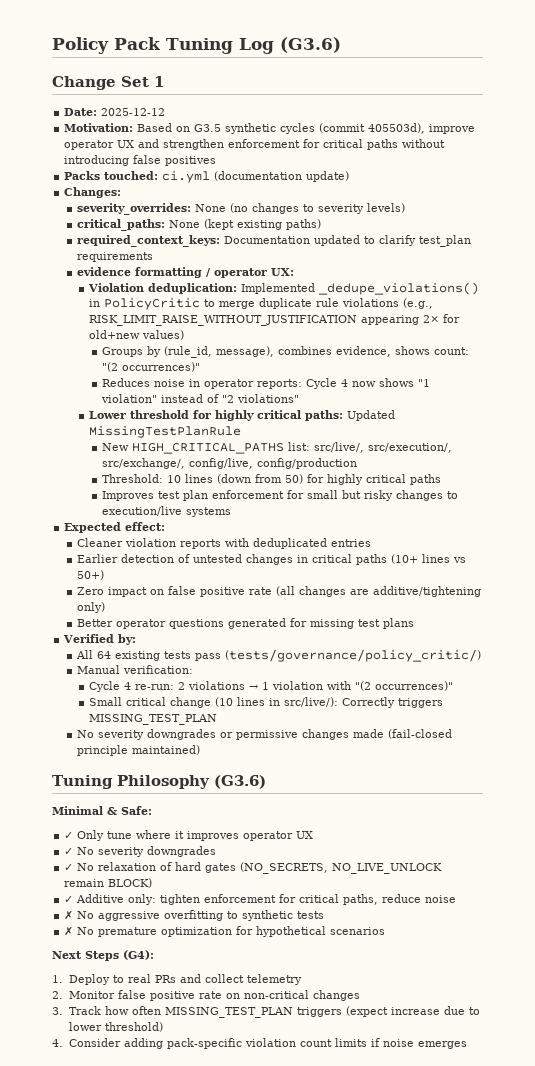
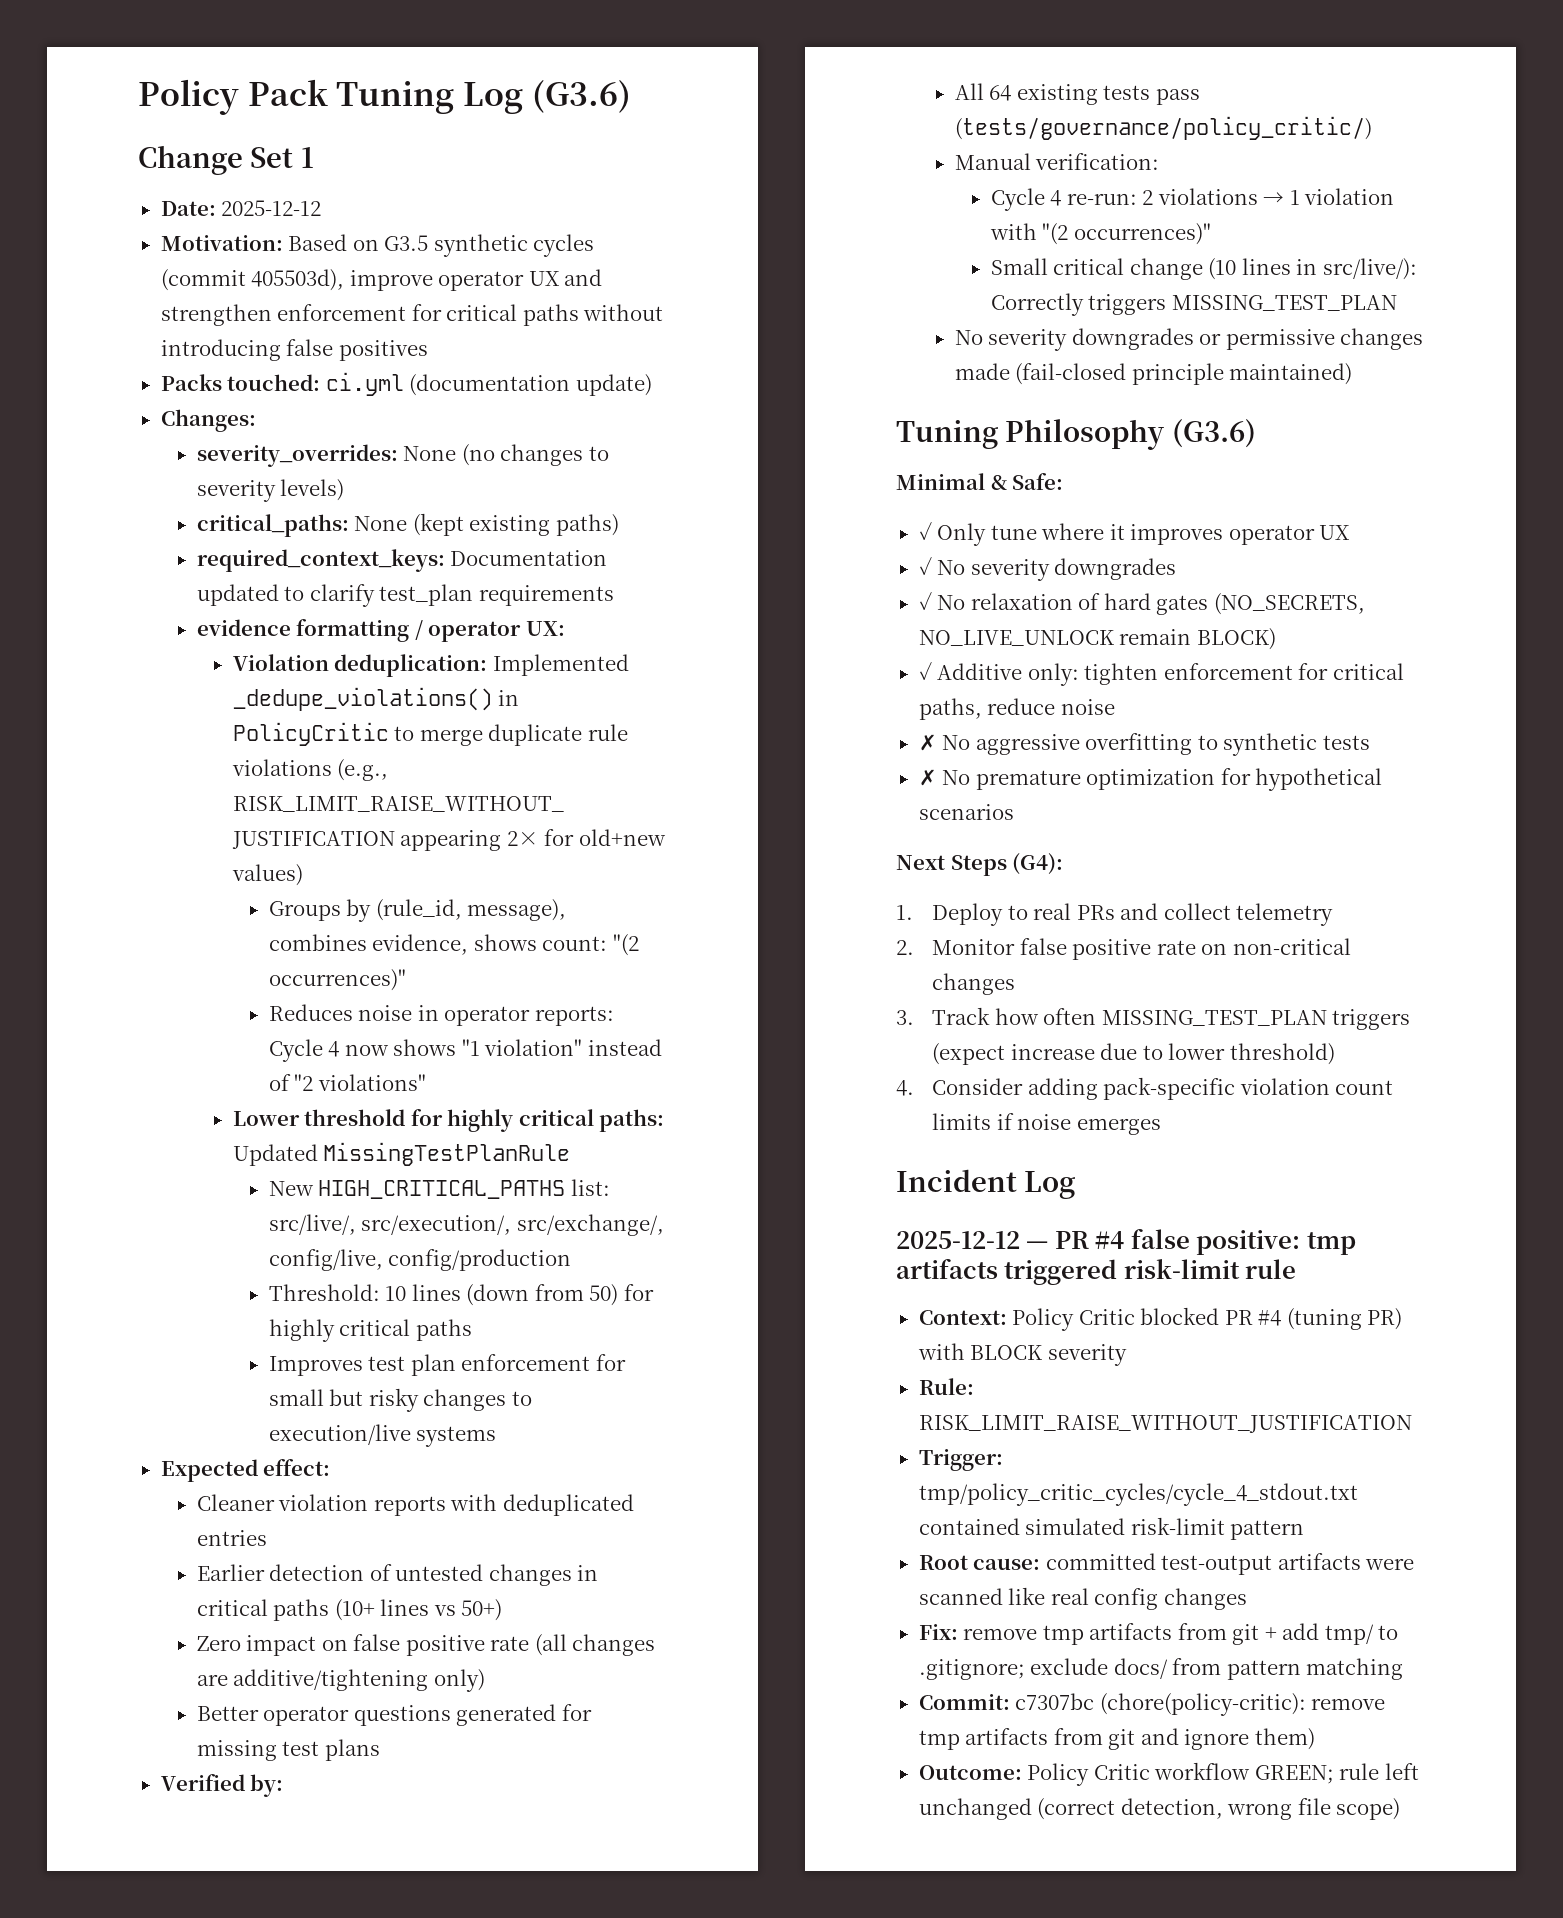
+ Incident Log
+ 2025-12-12 — PR #4 false positive: tmp artifacts triggered risk-limit rule
+ Context: Policy Critic blocked PR #4 (tuning PR) with BLOCK severity
+ Rule: RISK_LIMIT_RAISE_WITHOUT_JUSTIFICATION
+ Trigger: tmp/policy_critic_cycles/cycle_4_stdout.txt contained simulated risk-limit pattern
+ Root cause: committed test-output artifacts were scanned like real config changes
+ Fix: remove tmp artifacts from git + add tmp/ to .gitignore; exclude docs/ from pattern matching
+ Commit: c7307bc (chore(policy-critic): remove tmp artifacts from git and ignore them)
+ Outcome: Policy Critic workflow GREEN; rule left unchanged (correct detection, wrong file scope)

